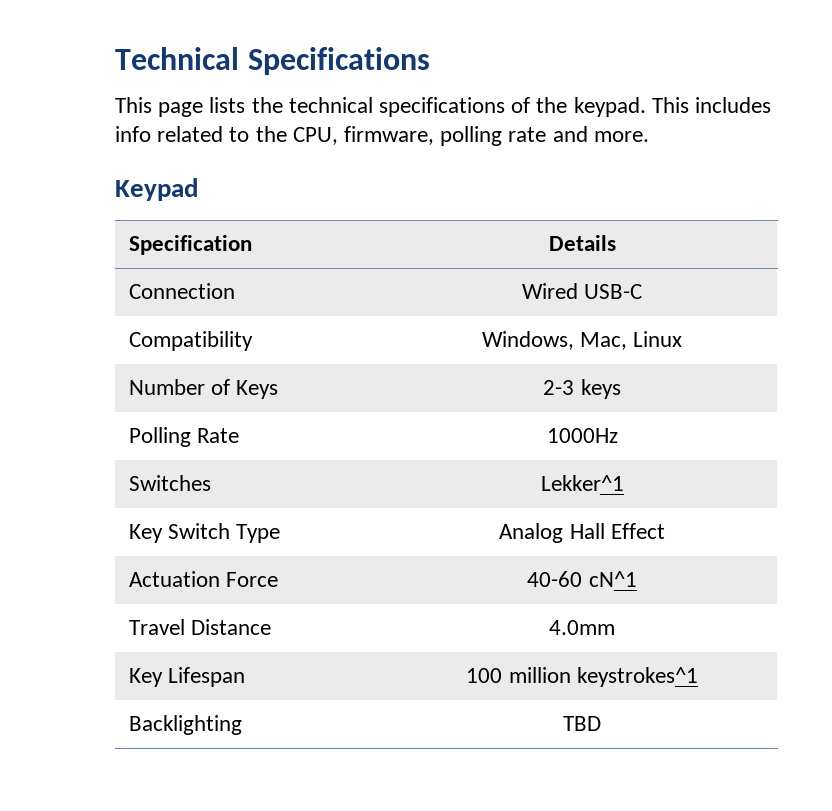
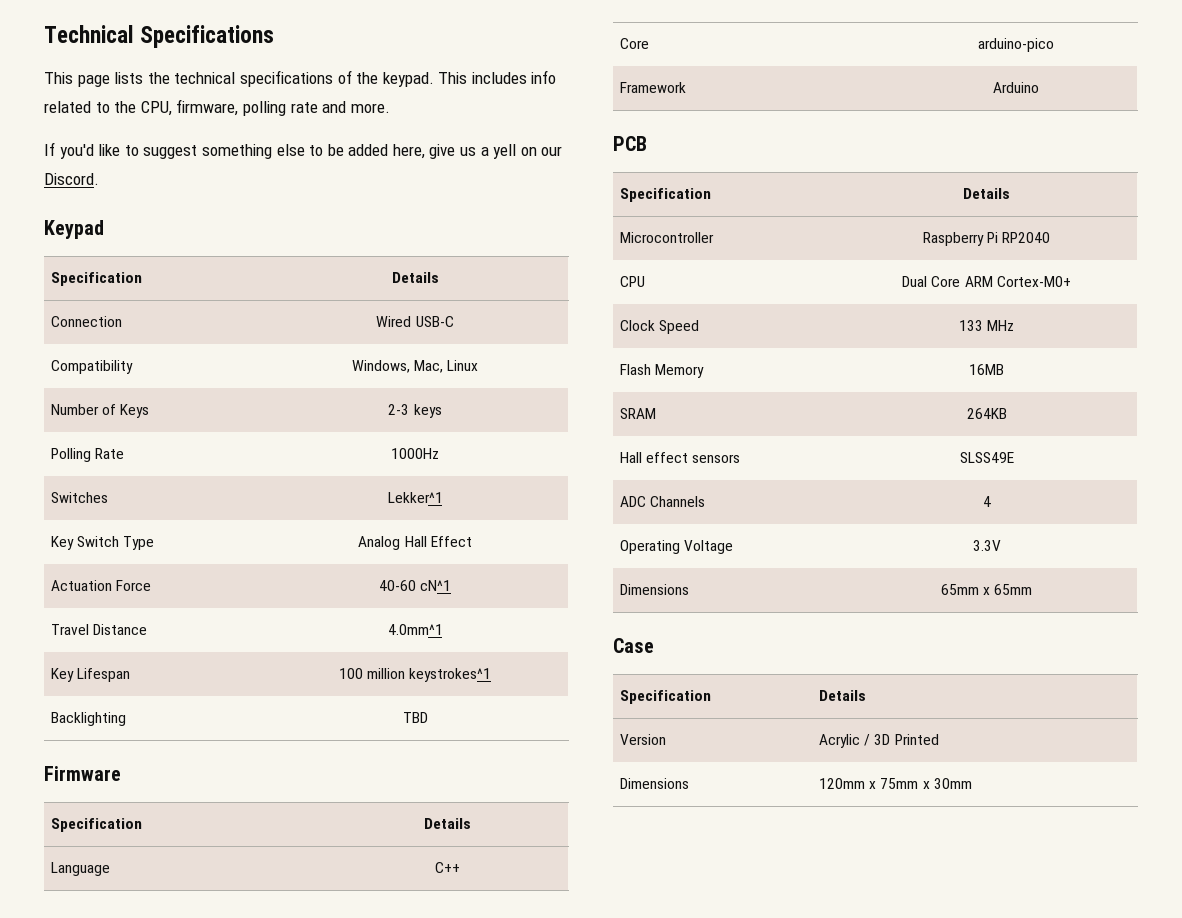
+ If you'd like to suggest something else to be added here, give us a yell on our Discord.
- Travel Distance | 4.0mm
+ Travel Distance | 4.0mm^1
+ Firmware
+ Specification | Details
+ Language | C++
+ Core | arduino-pico
+ Framework | Arduino
+ PCB
+ Specification | Details
+ Microcontroller | Raspberry Pi RP2040
+ CPU | Dual Core ARM Cortex-M0+
+ Clock Speed | 133 MHz
+ Flash Memory | 16MB
+ SRAM | 264KB
+ Hall effect sensors | SLSS49E
+ ADC Channels | 4
+ Operating Voltage | 3.3V
+ Dimensions | 65mm x 65mm
+ Case
+ Specification | Details
+ Version | Acrylic / 3D Printed
+ Dimensions | 120mm x 75mm x 30mm

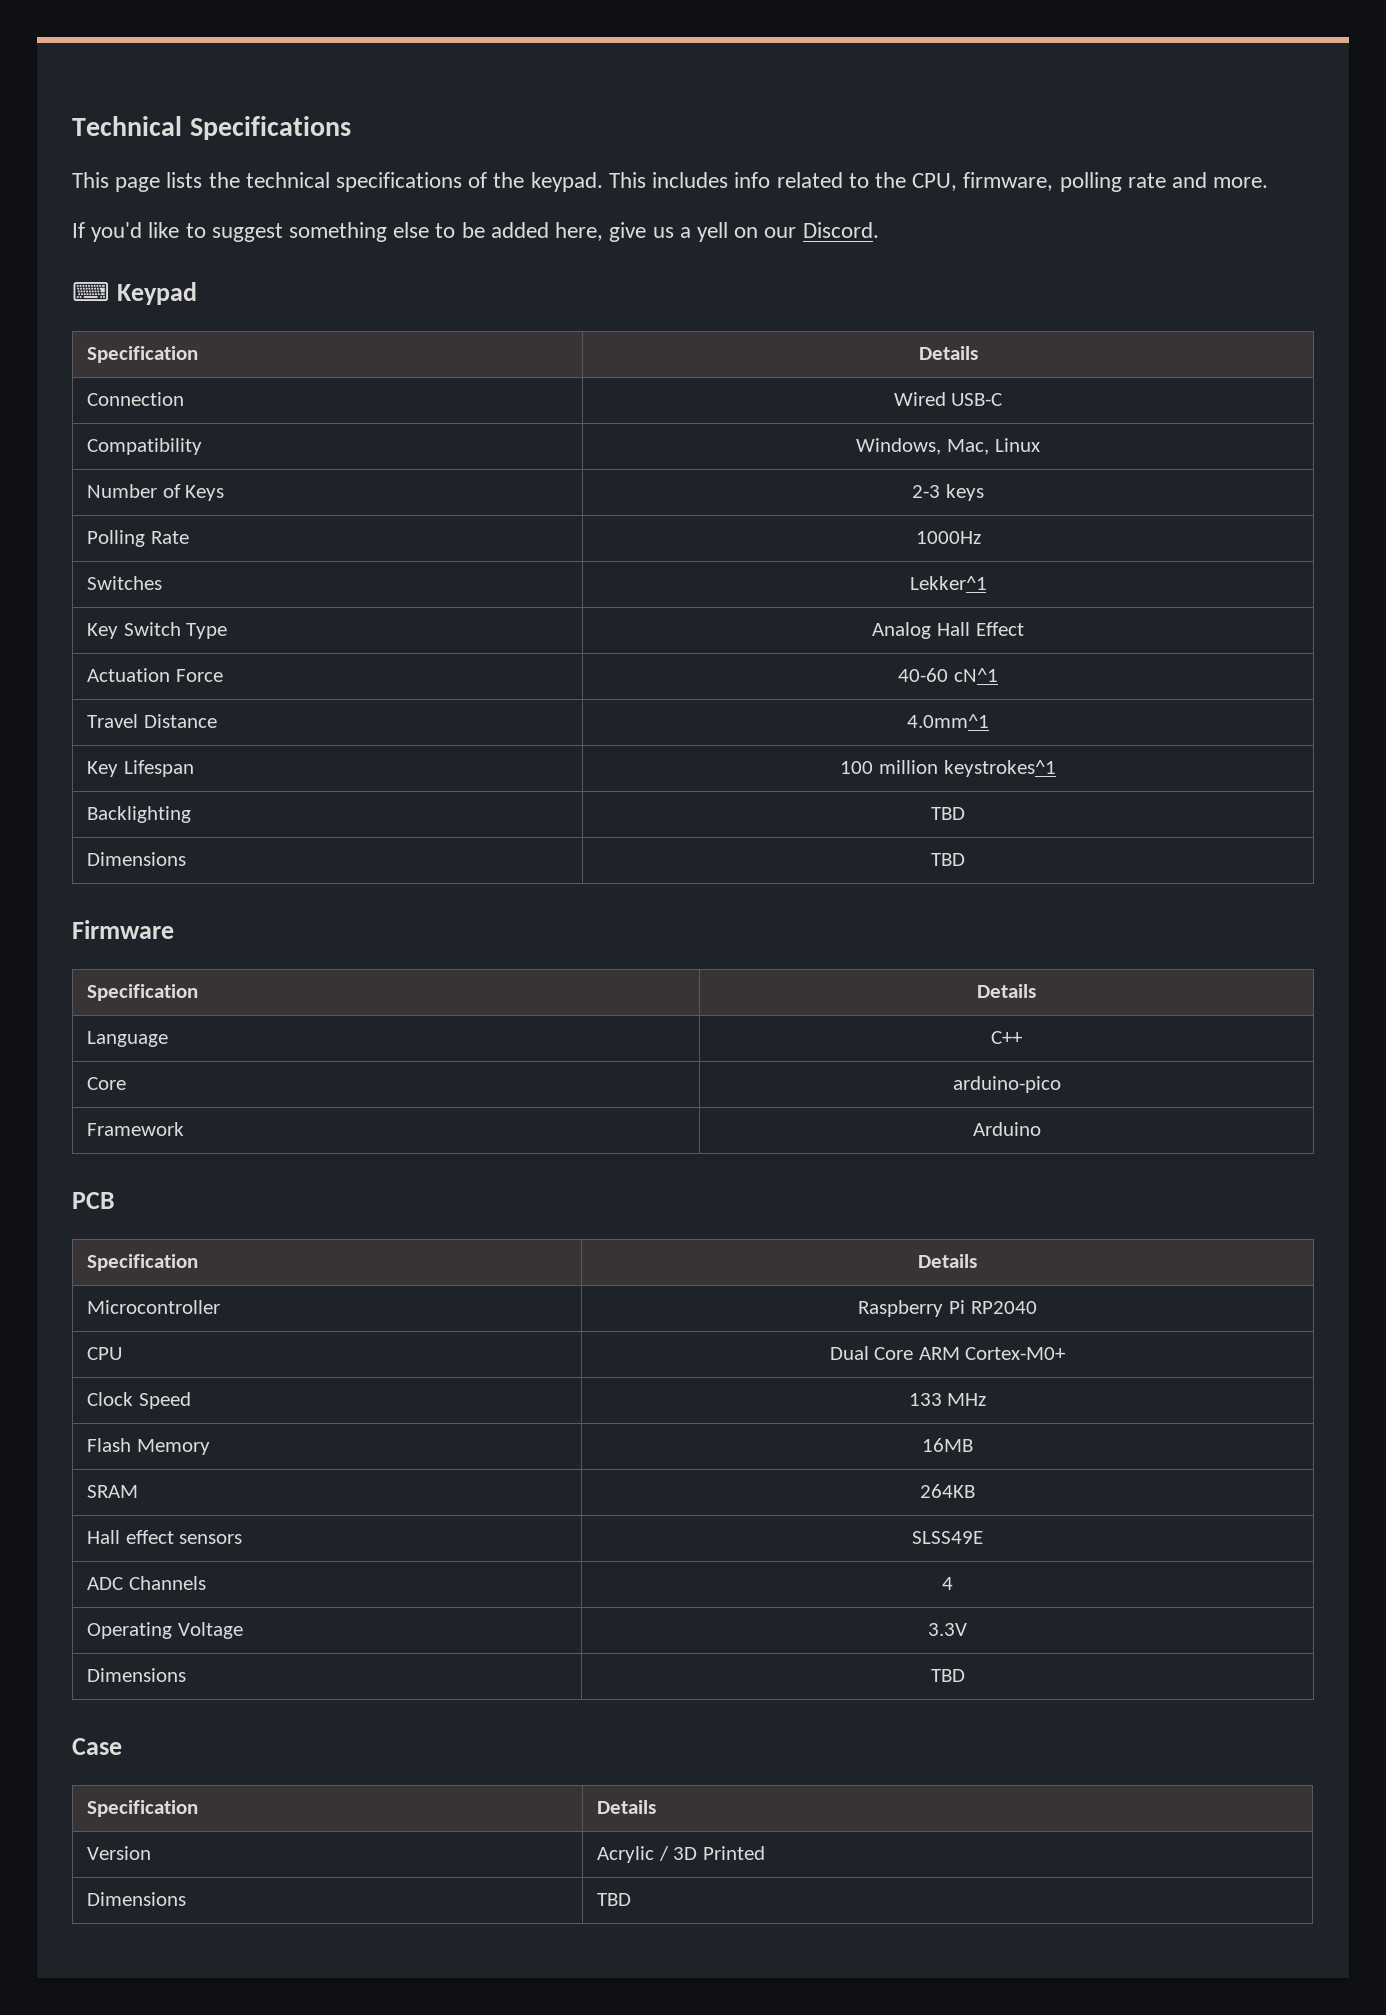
- Keypad
+ ⌨ Keypad
  Backlighting | TBD
+ Dimensions | TBD
  Operating Voltage | 3.3V
- Dimensions | 65mm x 65mm
+ Dimensions | TBD
  Version | Acrylic / 3D Printed
- Dimensions | 120mm x 75mm x 30mm
+ Dimensions | TBD

